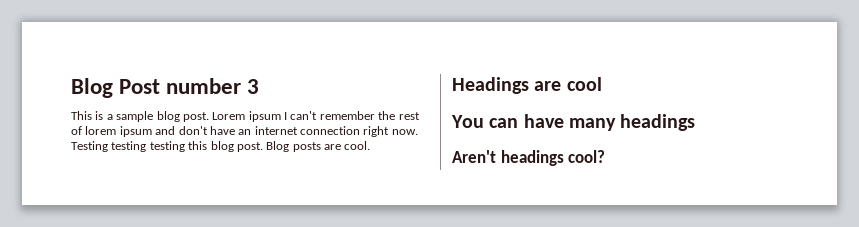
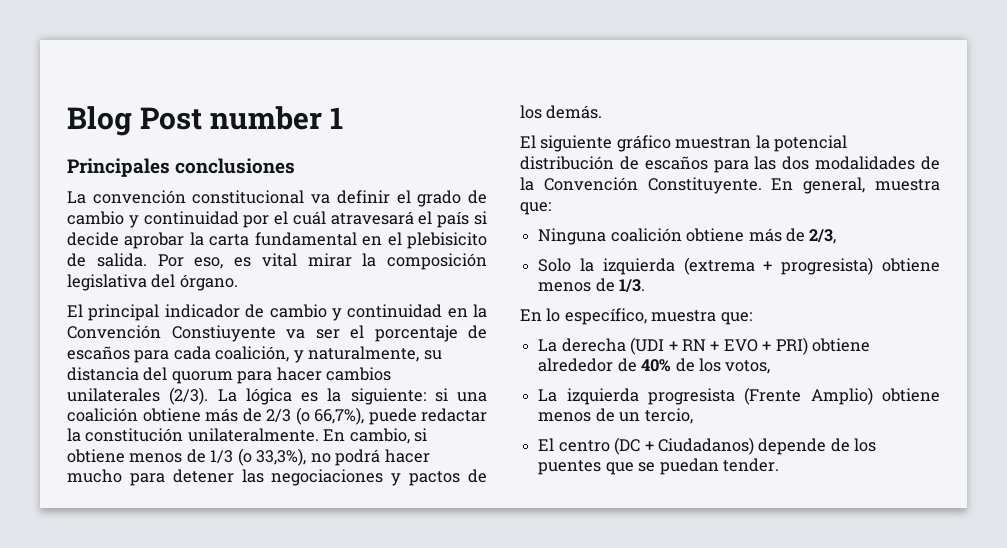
- Blog Post number 3
- This is a sample blog post. Lorem ipsum I can't remember the rest of lorem ipsum and don't have an internet connection right now. Testing testing testing this blog post. Blog posts are cool.
- Headings are cool
- You can have many headings
- Aren't headings cool?
+ Blog Post number 1
+ Principales conclusiones
+ La convención constitucional va definir el grado de cambio y continuidad por el cuál atravesará el país si decide aprobar la carta fundamental en el plebisicito de salida. Por eso, es vital mirar la composición legislativa del órgano.
+ El principal indicador de cambio y continuidad en la Convención Constiuyente va ser el porcentaje de escaños para cada coalición, y naturalmente, su distancia del quorum para hacer cambios unilaterales (2/3). La lógica es la siguiente: si una coalición obtiene más de 2/3 (o 66,7%), puede redactar la constitución unilateralmente. En cambio, si obtiene menos de 1/3 (o 33,3%), no podrá hacer mucho para detener las negociaciones y pactos de los demás.
+ El siguiente gráfico muestran la potencial distribución de escaños para las dos modalidades de la Convención Constituyente. En general, muestra que:
+ Ninguna coalición obtiene más de 2/3,
+ Solo la izquierda (extrema + progresista) obtiene menos de 1/3.
+ En lo específico, muestra que:
+ La derecha (UDI + RN + EVO + PRI) obtiene alrededor de 40% de los votos,
+ La izquierda progresista (Frente Amplio) obtiene menos de un tercio,
+ El centro (DC + Ciudadanos) depende de los puentes que se puedan tender.

